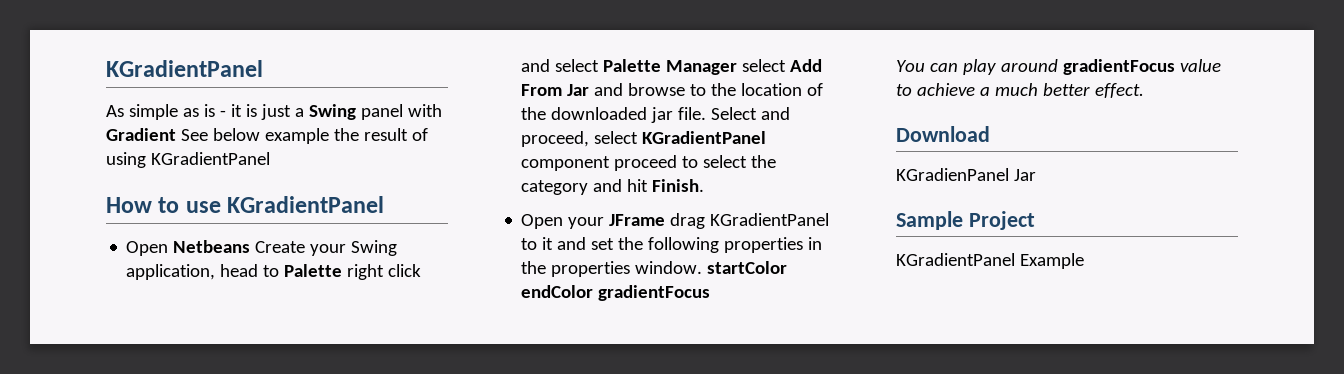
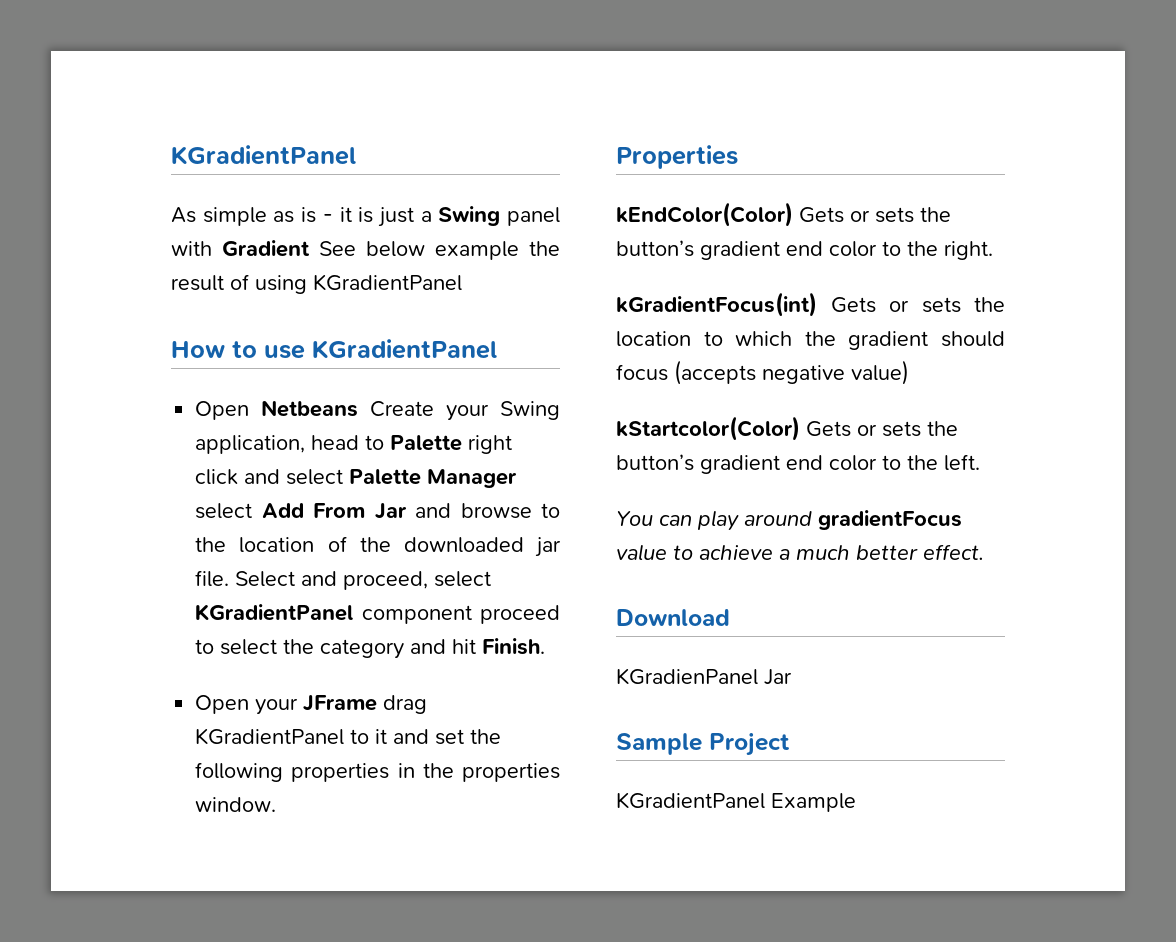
- Open your JFrame drag KGradientPanel to it and set the following properties in the properties window. startColor endColor gradientFocus
+ Open your JFrame drag KGradientPanel to it and set the following properties in the properties window.
+ Properties
+ kEndColor(Color) Gets or sets the button’s gradient end color to the right.
+ kGradientFocus(int) Gets or sets the location to which the gradient should focus (accepts negative value)
+ kStartcolor(Color) Gets or sets the button’s gradient end color to the left.

